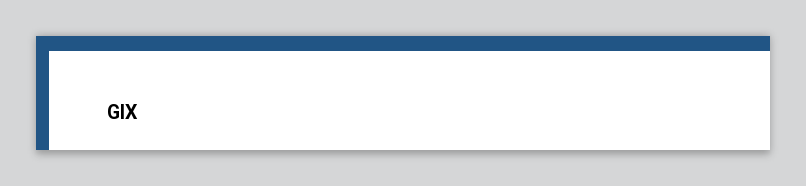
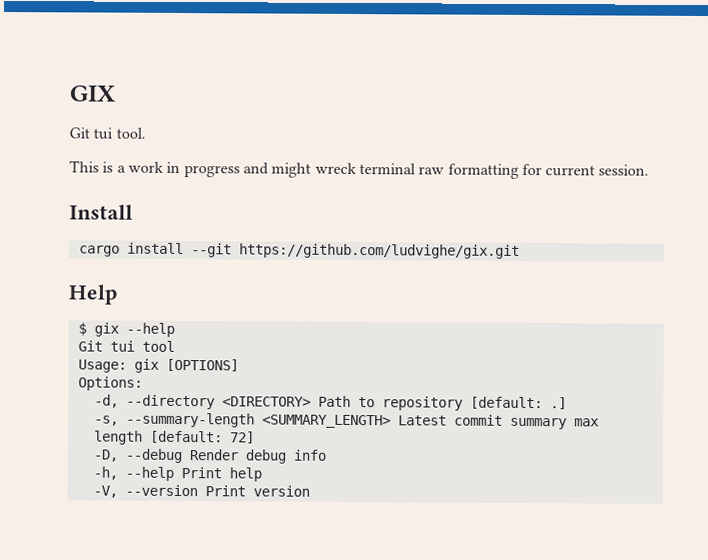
+ Git tui tool.
+ This is a work in progress and might wreck terminal raw formatting for current session.
+ Install
+ cargo install --git https://github.com/ludvighe/gix.git
+ Help
+ $ gix --help
+ Git tui tool
+ Usage: gix [OPTIONS]
+ Options:
+ -d, --directory <DIRECTORY> Path to repository [default: .]
+ -s, --summary-length <SUMMARY_LENGTH> Latest commit summary max length [default: 72]
+ -D, --debug Render debug info
+ -h, --help Print help
+ -V, --version Print version

